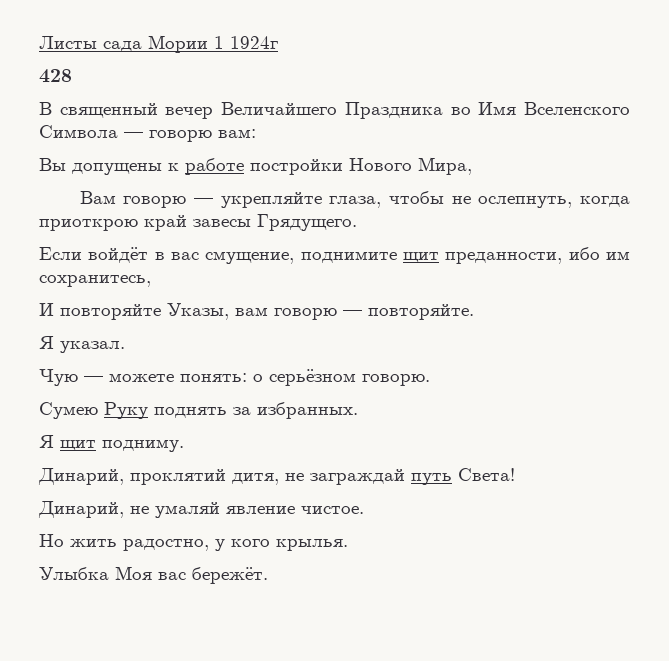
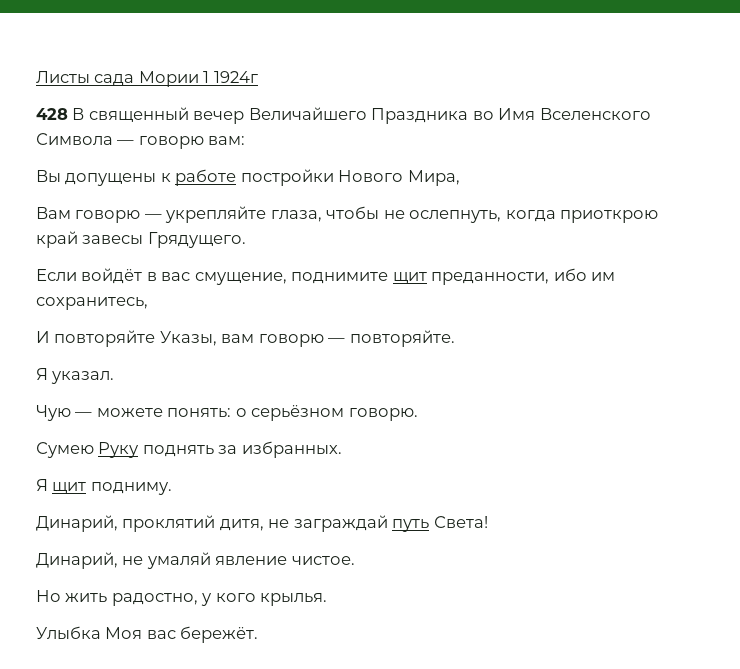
- 428
- В священный вечер Величайшего Праздника во Имя Вселенского Символа — говорю вам:
+ 428 В священный вечер Величайшего Праздника во Имя Вселенского Символа — говорю вам:

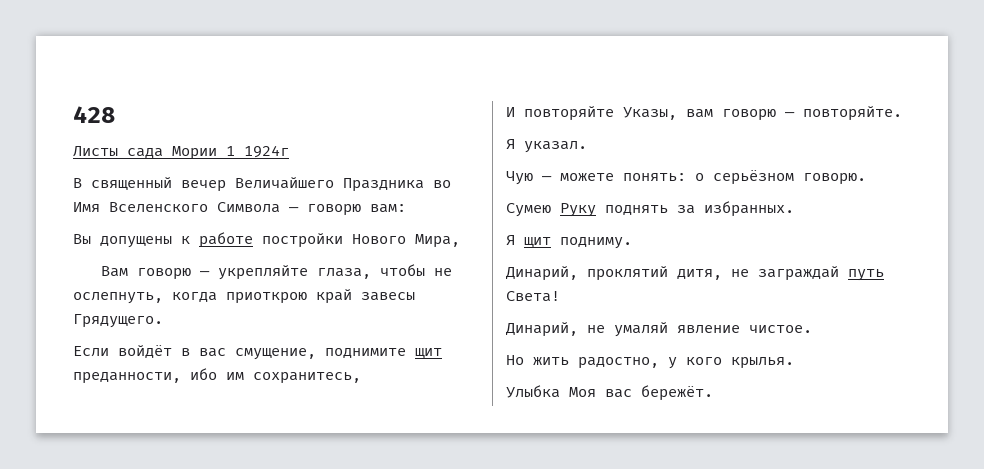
+ 428
- 428 В священный вечер Величайшего Праздника во Имя Вселенского Символа — говорю вам:
+ В священный вечер Величайшего Праздника во Имя Вселенского Символа — говорю вам:

